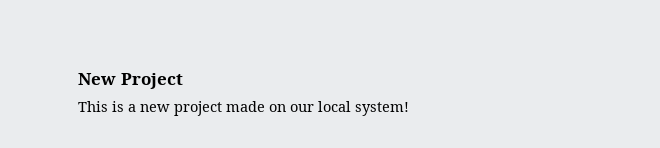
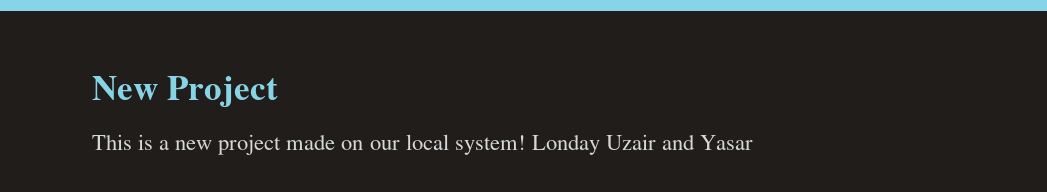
+ Londay Uzair and Yasar

